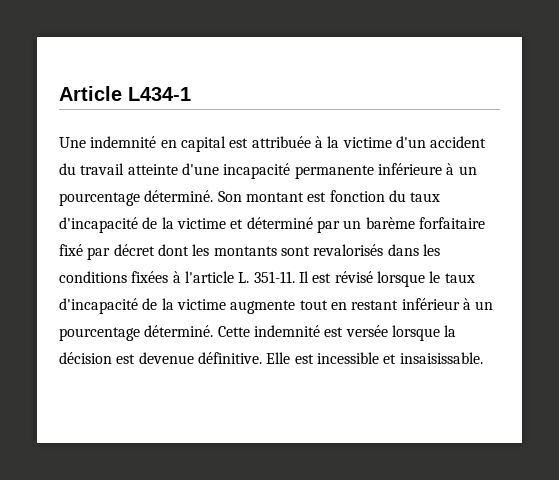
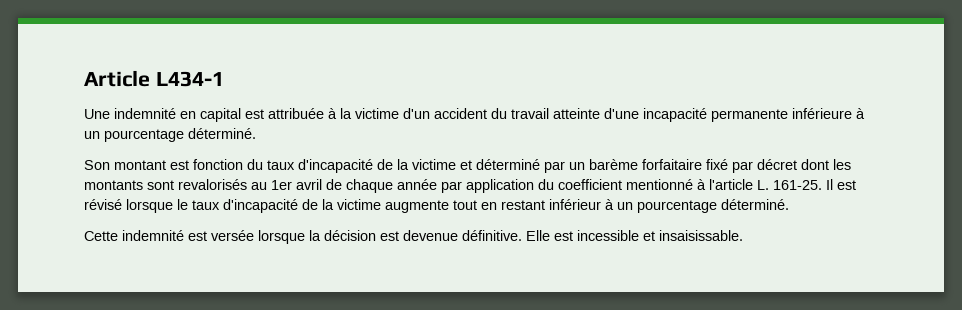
- Une indemnité en capital est attribuée à la victime d'un accident du travail atteinte d'une incapacité permanente inférieure à un pourcentage déterminé. Son montant est fonction du taux d'incapacité de la victime et déterminé par un barème forfaitaire fixé par décret dont les montants sont revalorisés dans les conditions fixées à l'article L. 351-11.
+ Une indemnité en capital est attribuée à la victime d'un accident du travail atteinte d'une incapacité permanente inférieure à un pourcentage déterminé.
+ Son montant est fonction du taux d'incapacité de la victime et déterminé par un barème forfaitaire fixé par décret dont les montants sont revalorisés au 1er avril de chaque année par application du coefficient mentionné à l'article L. 161-25.
- Il est révisé lorsque le taux d'incapacité de la victime augmente tout en restant inférieur à un pourcentage déterminé. Cette indemnité est versée lorsque la décision est devenue définitive.
+ Il est révisé lorsque le taux d'incapacité de la victime augmente tout en restant inférieur à un pourcentage déterminé.
+ Cette indemnité est versée lorsque la décision est devenue définitive.

